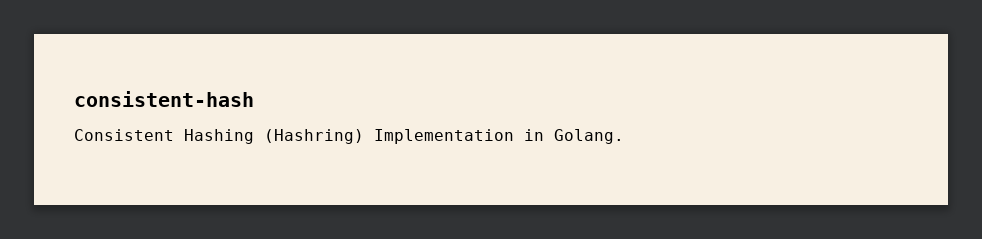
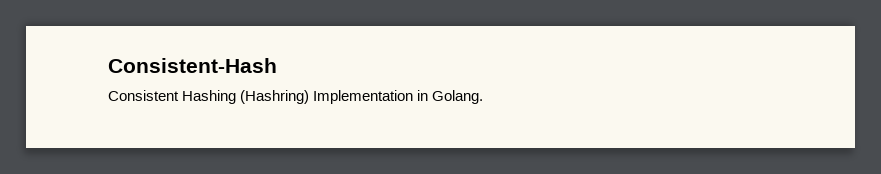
- consistent-hash
+ Consistent-Hash

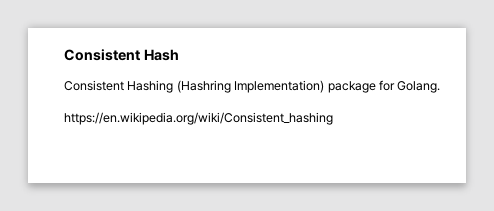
- Consistent-Hash
+ Consistent Hash
- Consistent Hashing (Hashring) Implementation in Golang.
+ Consistent Hashing (Hashring Implementation) package for Golang.
+ https://en.wikipedia.org/wiki/Consistent_hashing

